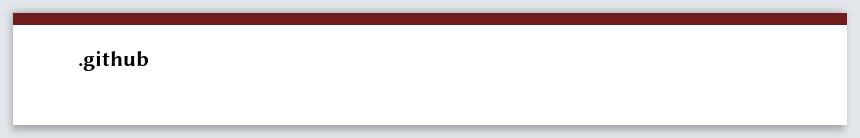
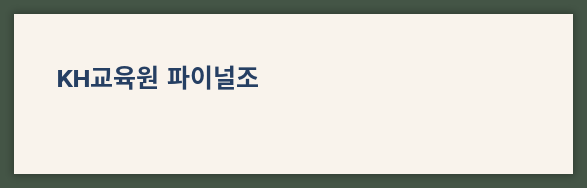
- .github
+ KH교육원 파이널조

